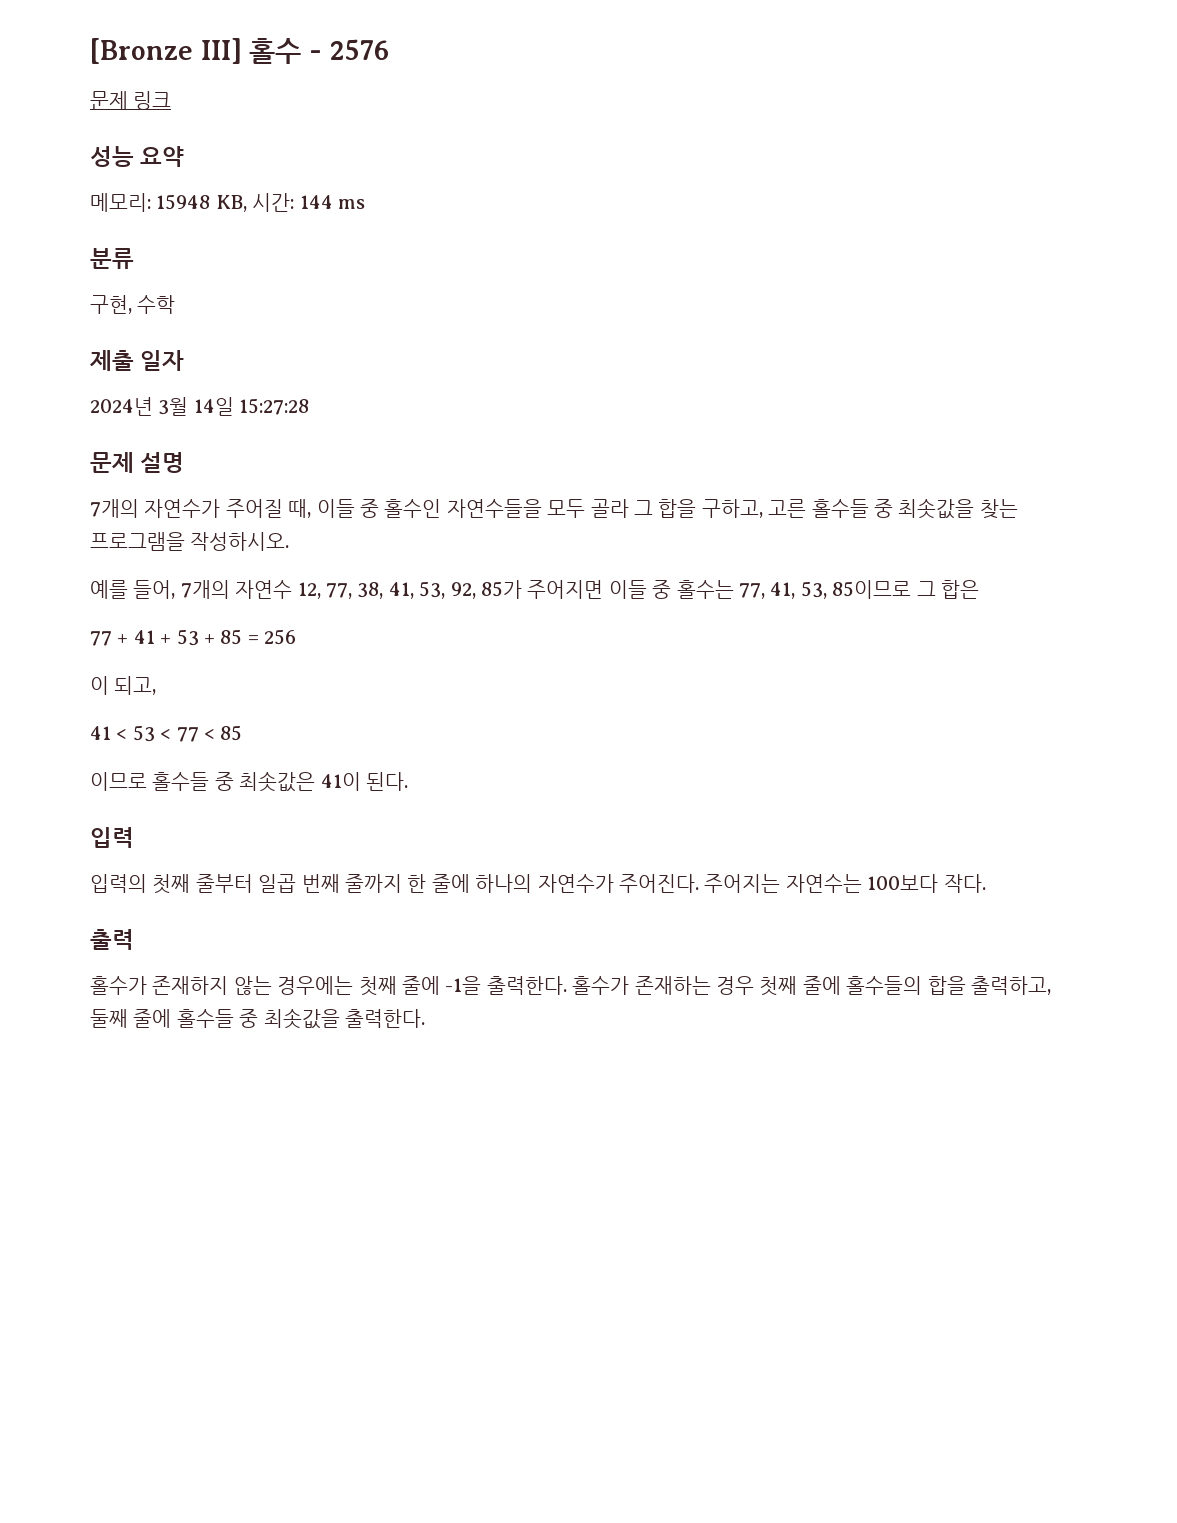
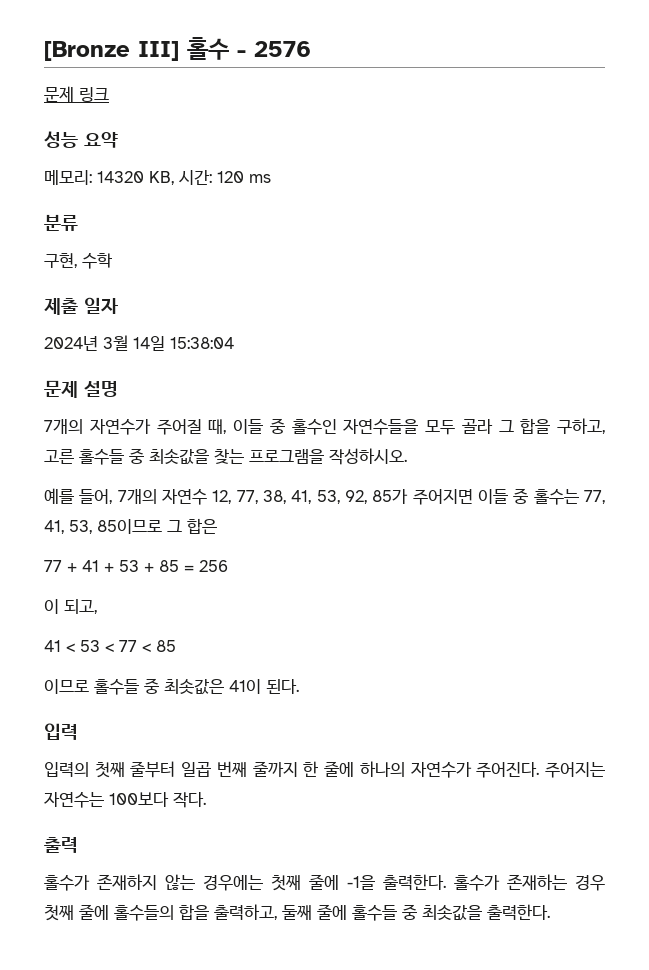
- 메모리: 15948 KB, 시간: 144 ms
+ 메모리: 14320 KB, 시간: 120 ms
- 2024년 3월 14일 15:27:28
+ 2024년 3월 14일 15:38:04

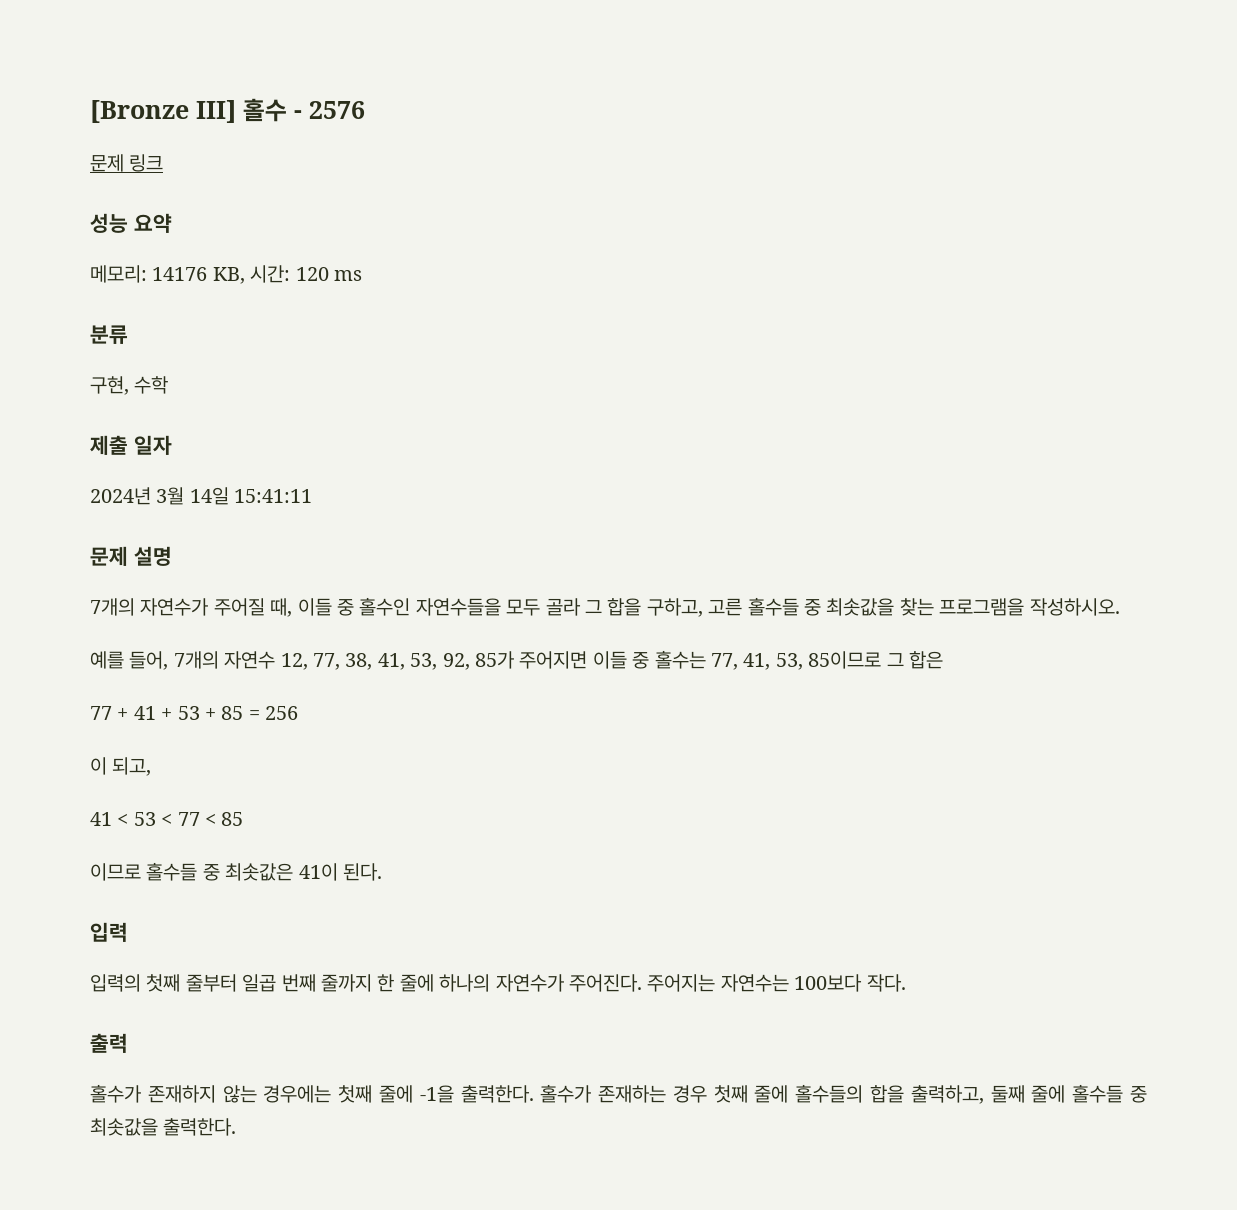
- 메모리: 14320 KB, 시간: 120 ms
+ 메모리: 14176 KB, 시간: 120 ms
- 2024년 3월 14일 15:38:04
+ 2024년 3월 14일 15:41:11

